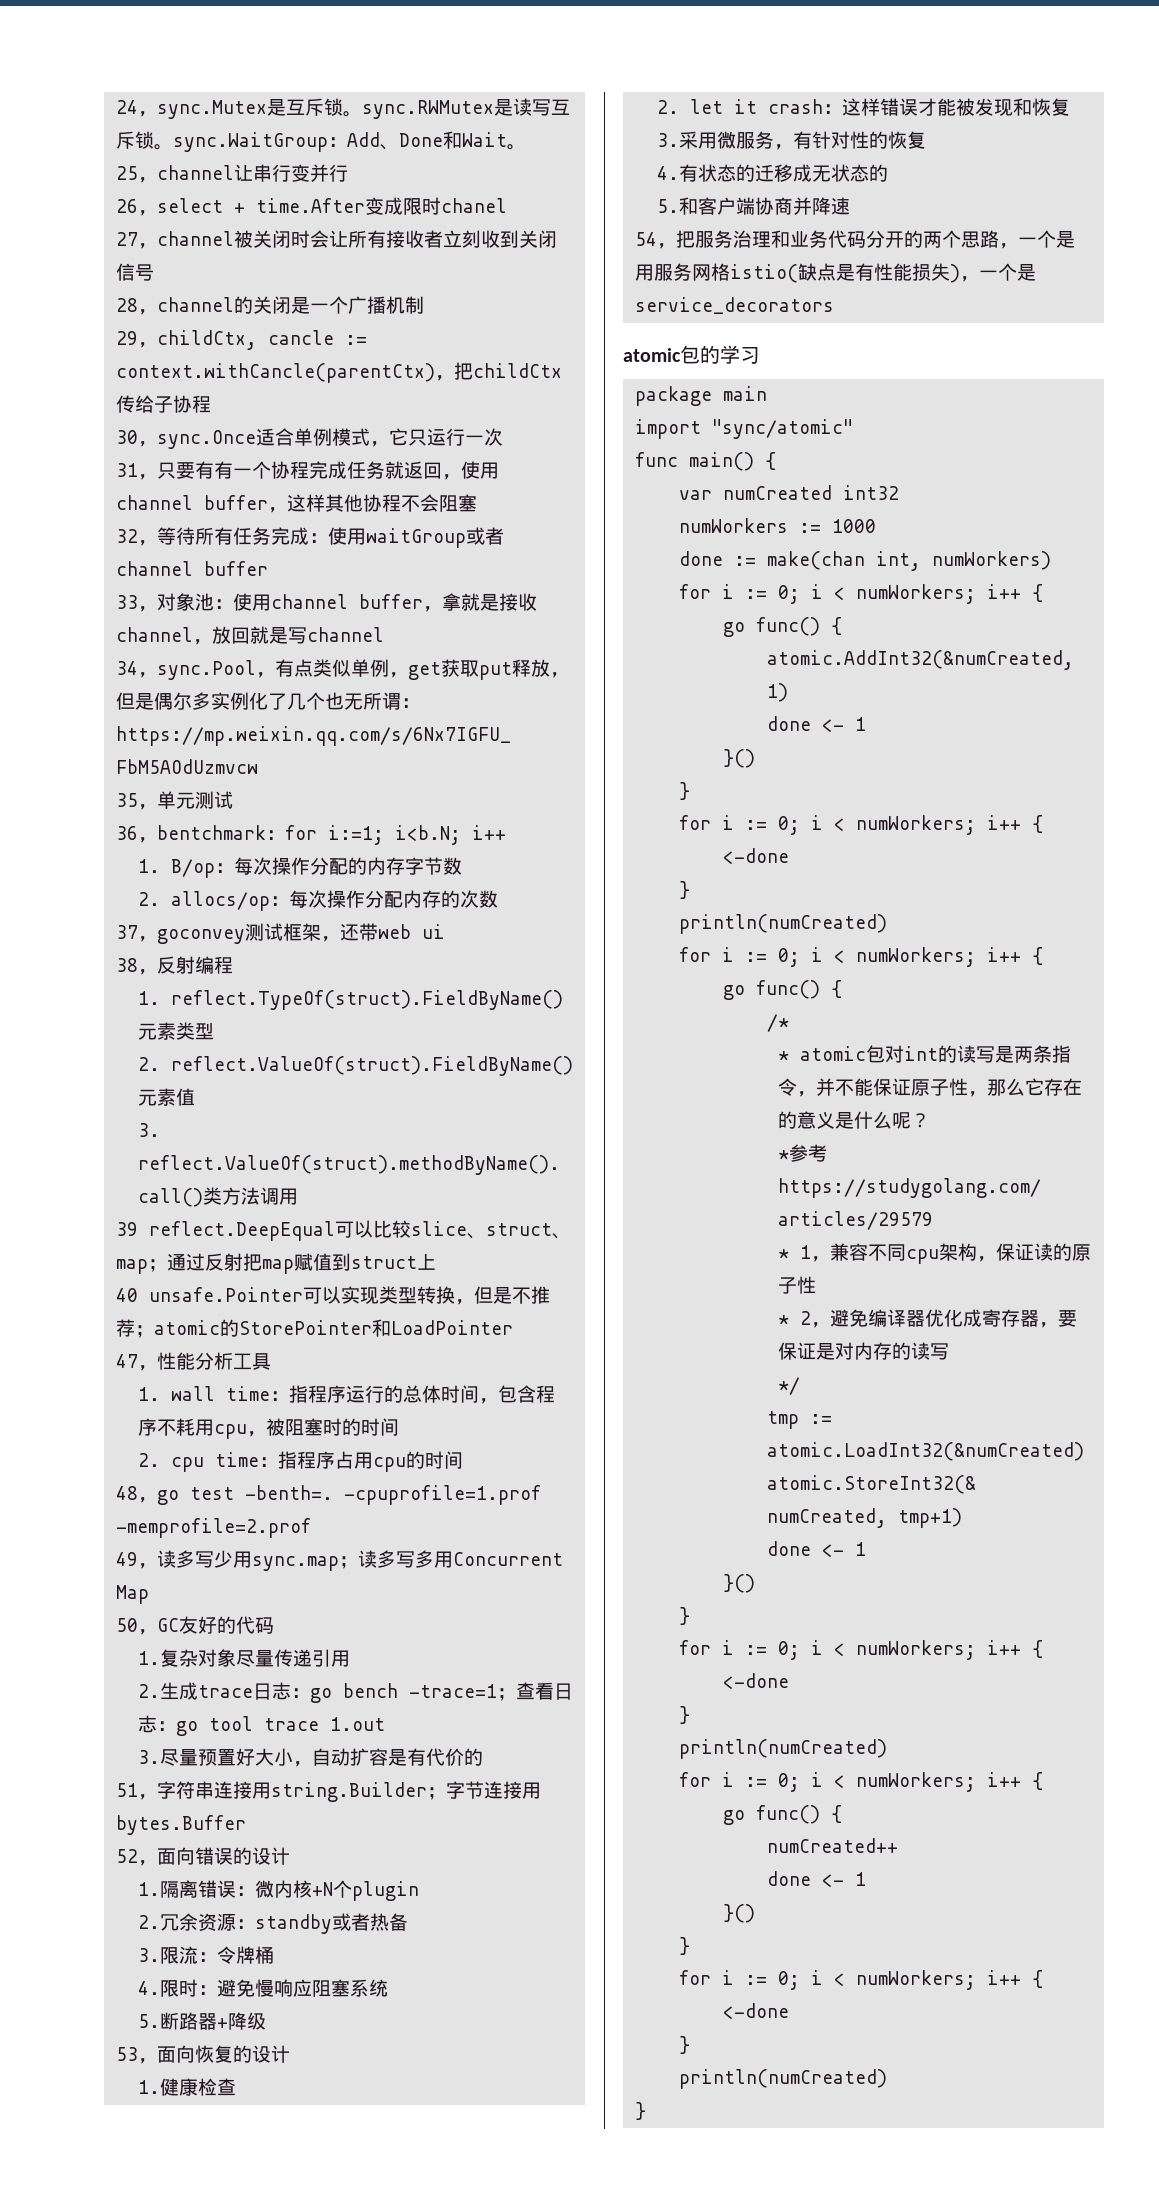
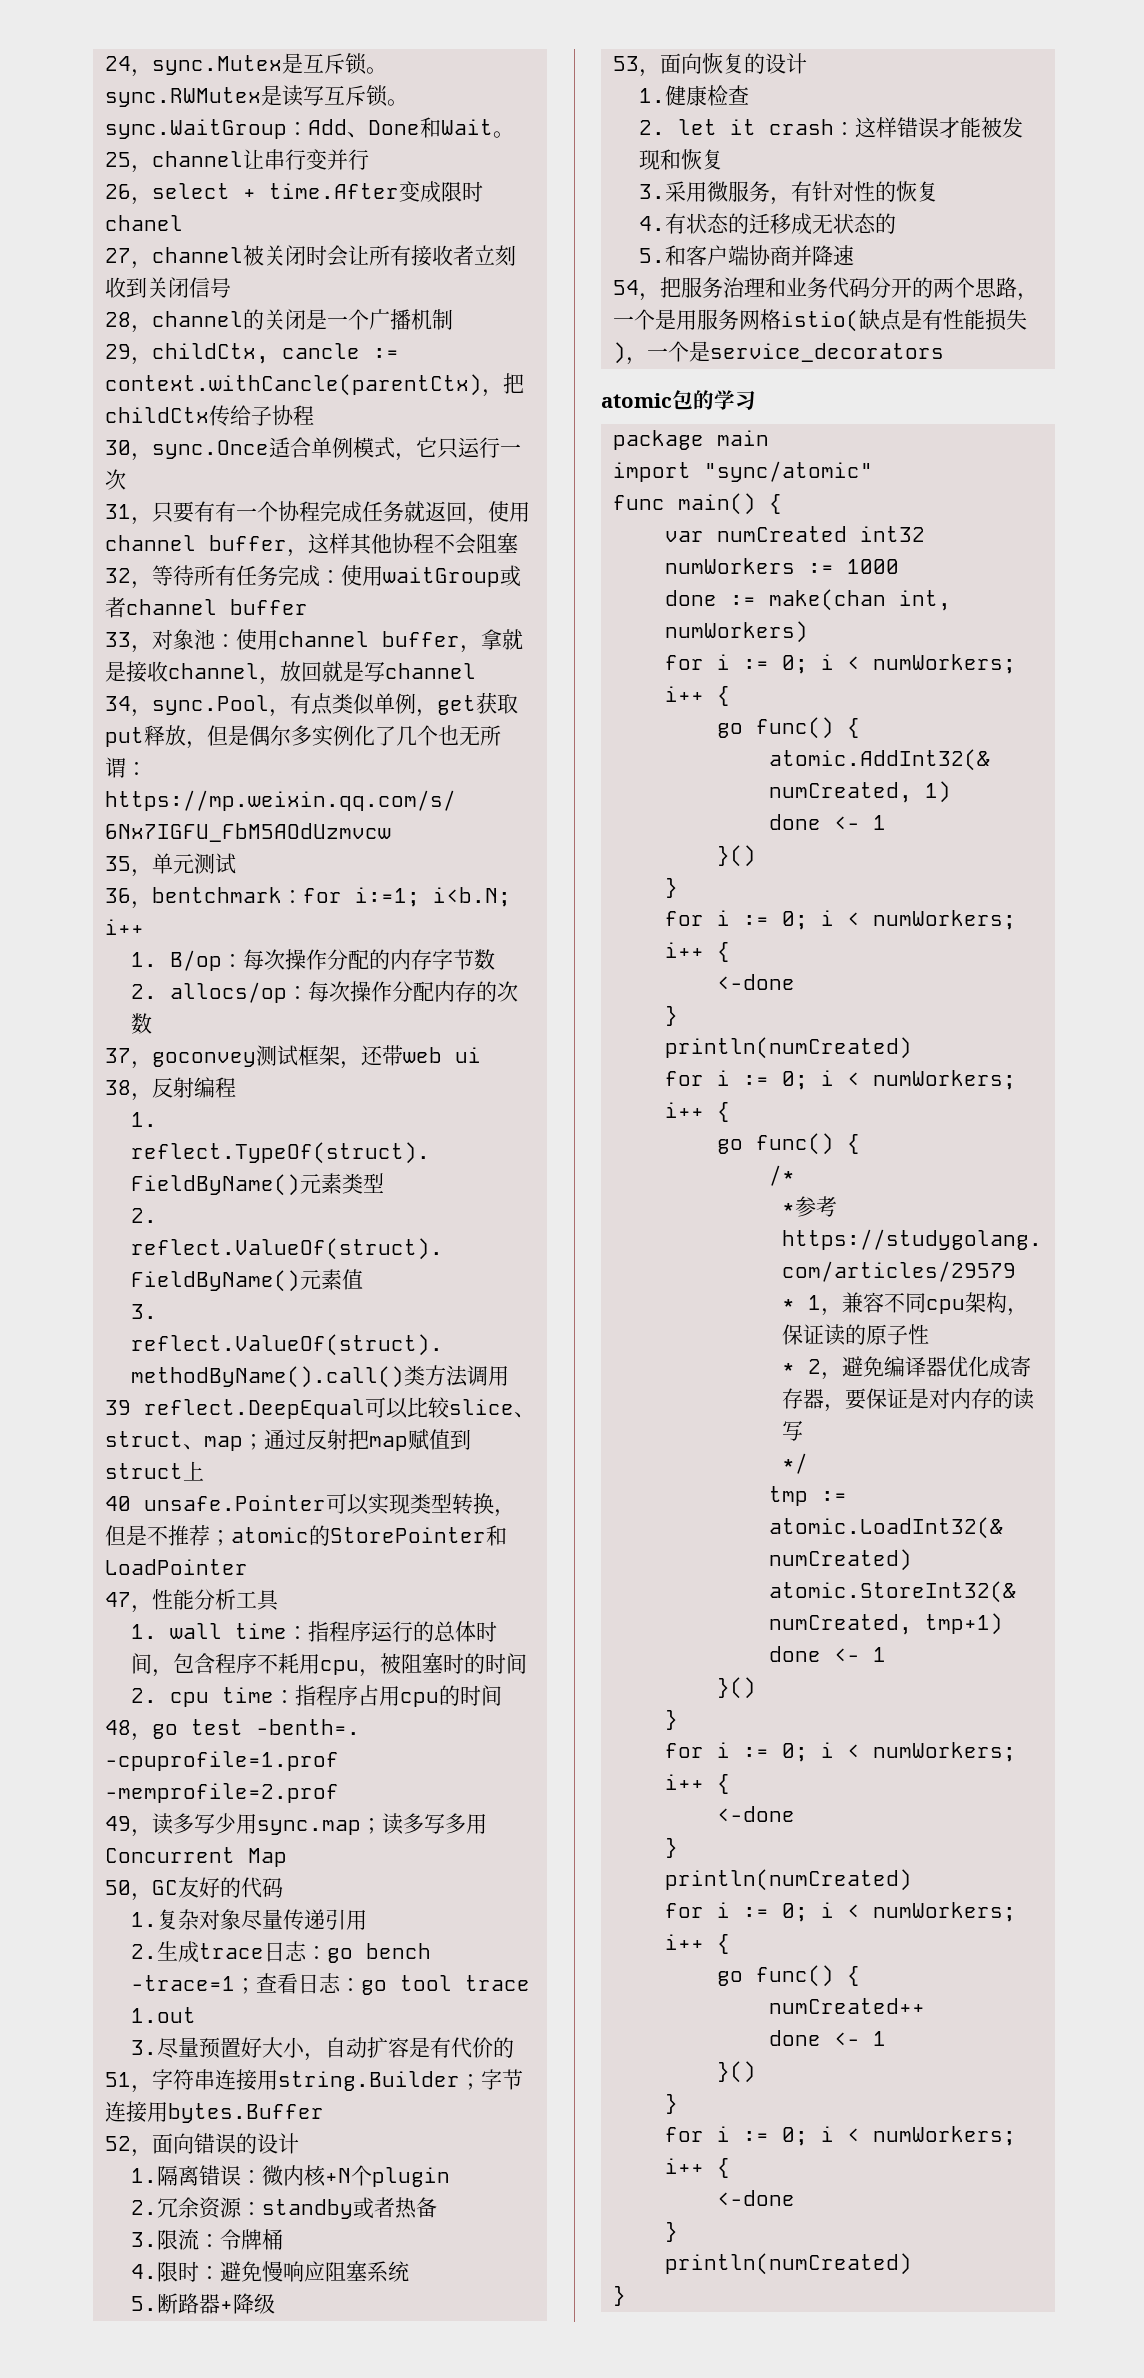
- * atomic包对int的读写是两条指令，并不能保证原子性，那么它存在的意义是什么呢？

